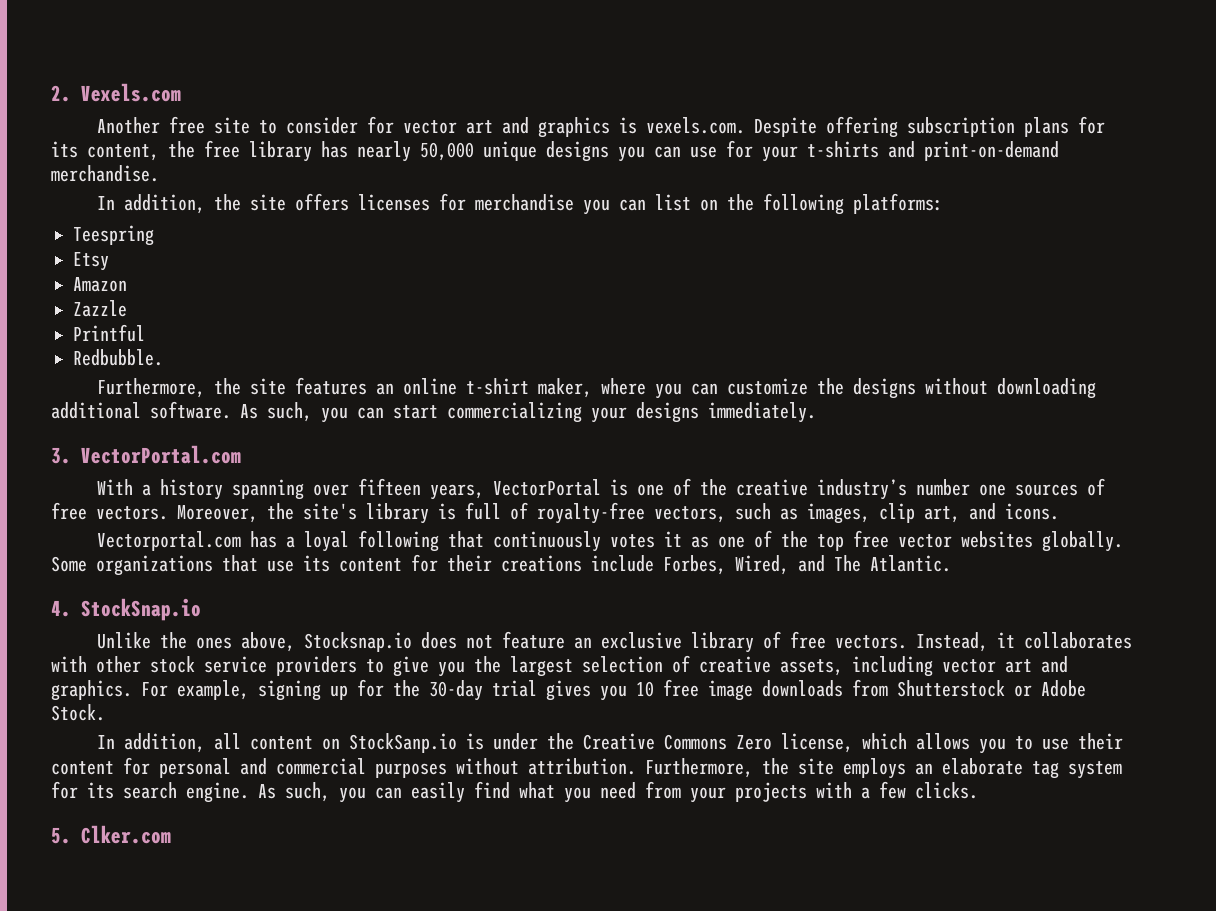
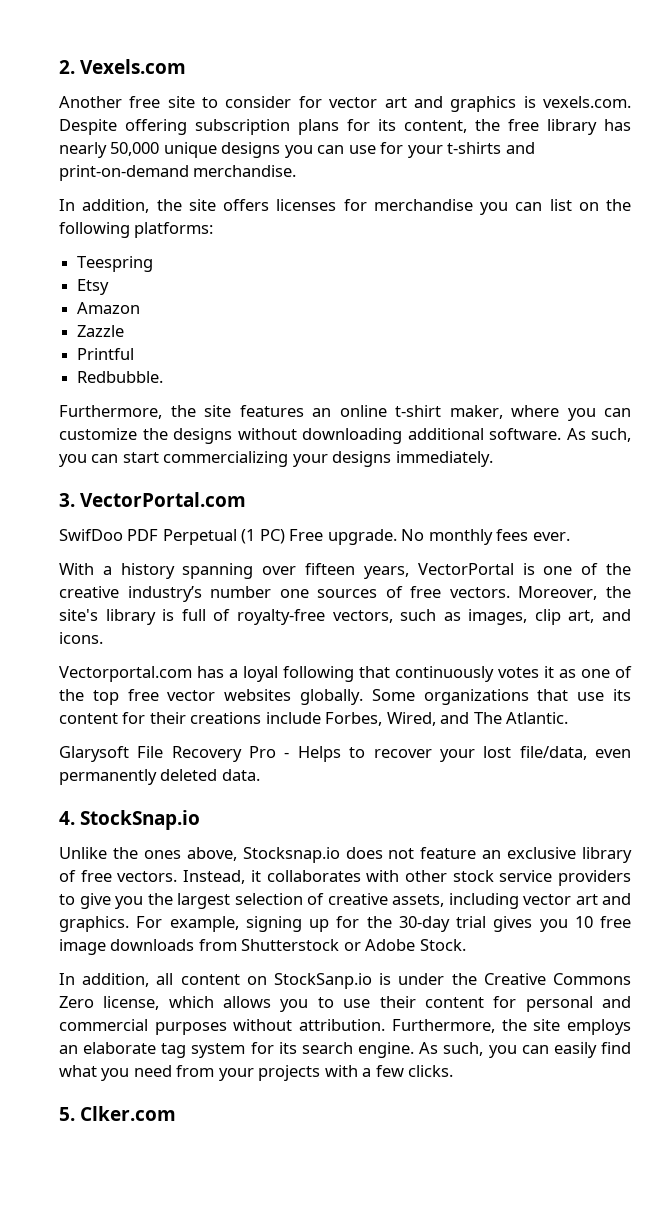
+ SwifDoo PDF Perpetual (1 PC) Free upgrade. No monthly fees ever.
+ Glarysoft File Recovery Pro - Helps to recover your lost file/data, even permanently deleted data.

